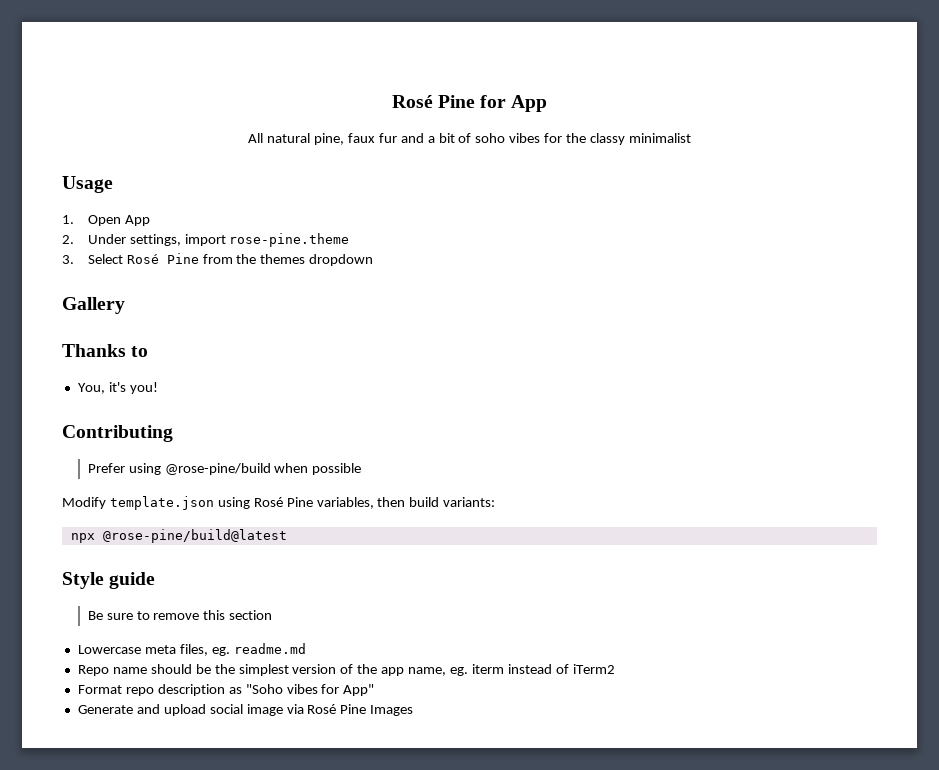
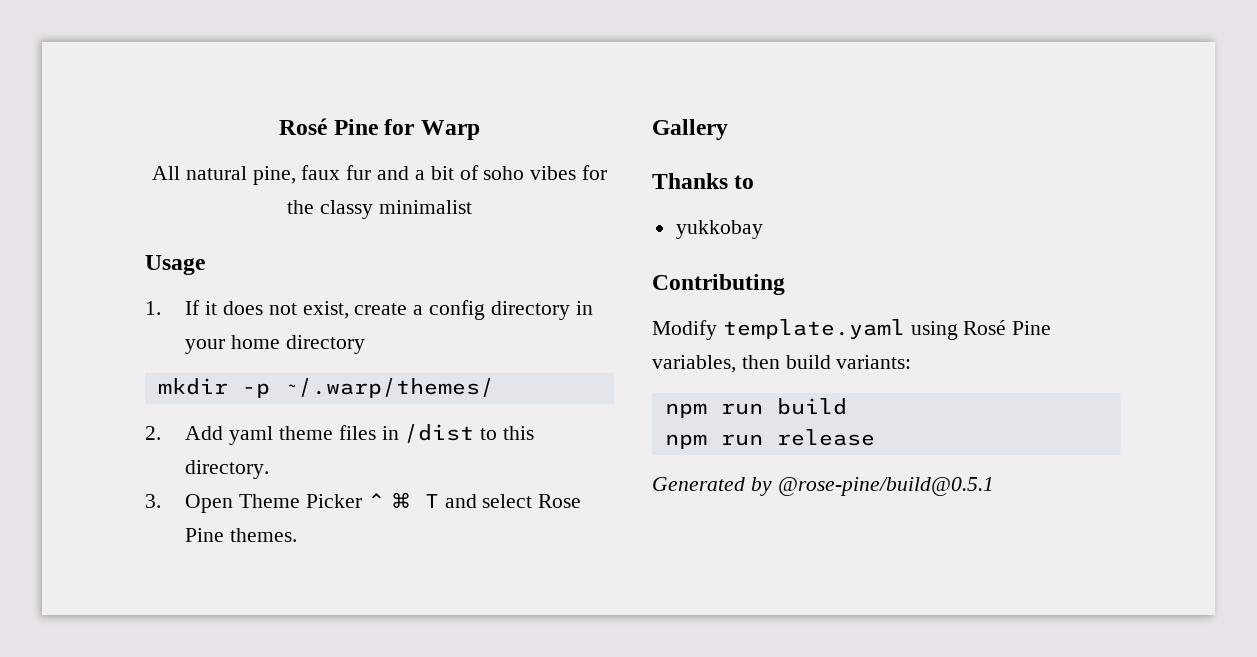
- Rosé Pine for App
+ Rosé Pine for Warp
- 1. Open App
- 2. Under settings, import rose-pine.theme
- 3. Select Rosé Pine from the themes dropdown
+ 1. If it does not exist, create a config directory in your home directory
+ mkdir -p ~/.warp/themes/
+ 2. Add yaml theme files in /dist to this directory.
+ 3. Open Theme Picker ⌃ ⌘ T and select Rose Pine themes.
  Gallery
  Thanks to
- You, it's you!
+ yukkobay
  Contributing
- Prefer using @rose-pine/build when possible
- Modify template.json using Rosé Pine variables, then build variants:
+ Modify template.yaml using Rosé Pine variables, then build variants:
- npx @rose-pine/build@latest
- Style guide
- Be sure to remove this section
- Lowercase meta files, eg. readme.md
- Repo name should be the simplest version of the app name, eg. iterm instead of iTerm2
- Format repo description as "Soho vibes for App"
- Generate and upload social image via Rosé Pine Images
+ npm run build
+ npm run release
+ Generated by @rose-pine/build@0.5.1

